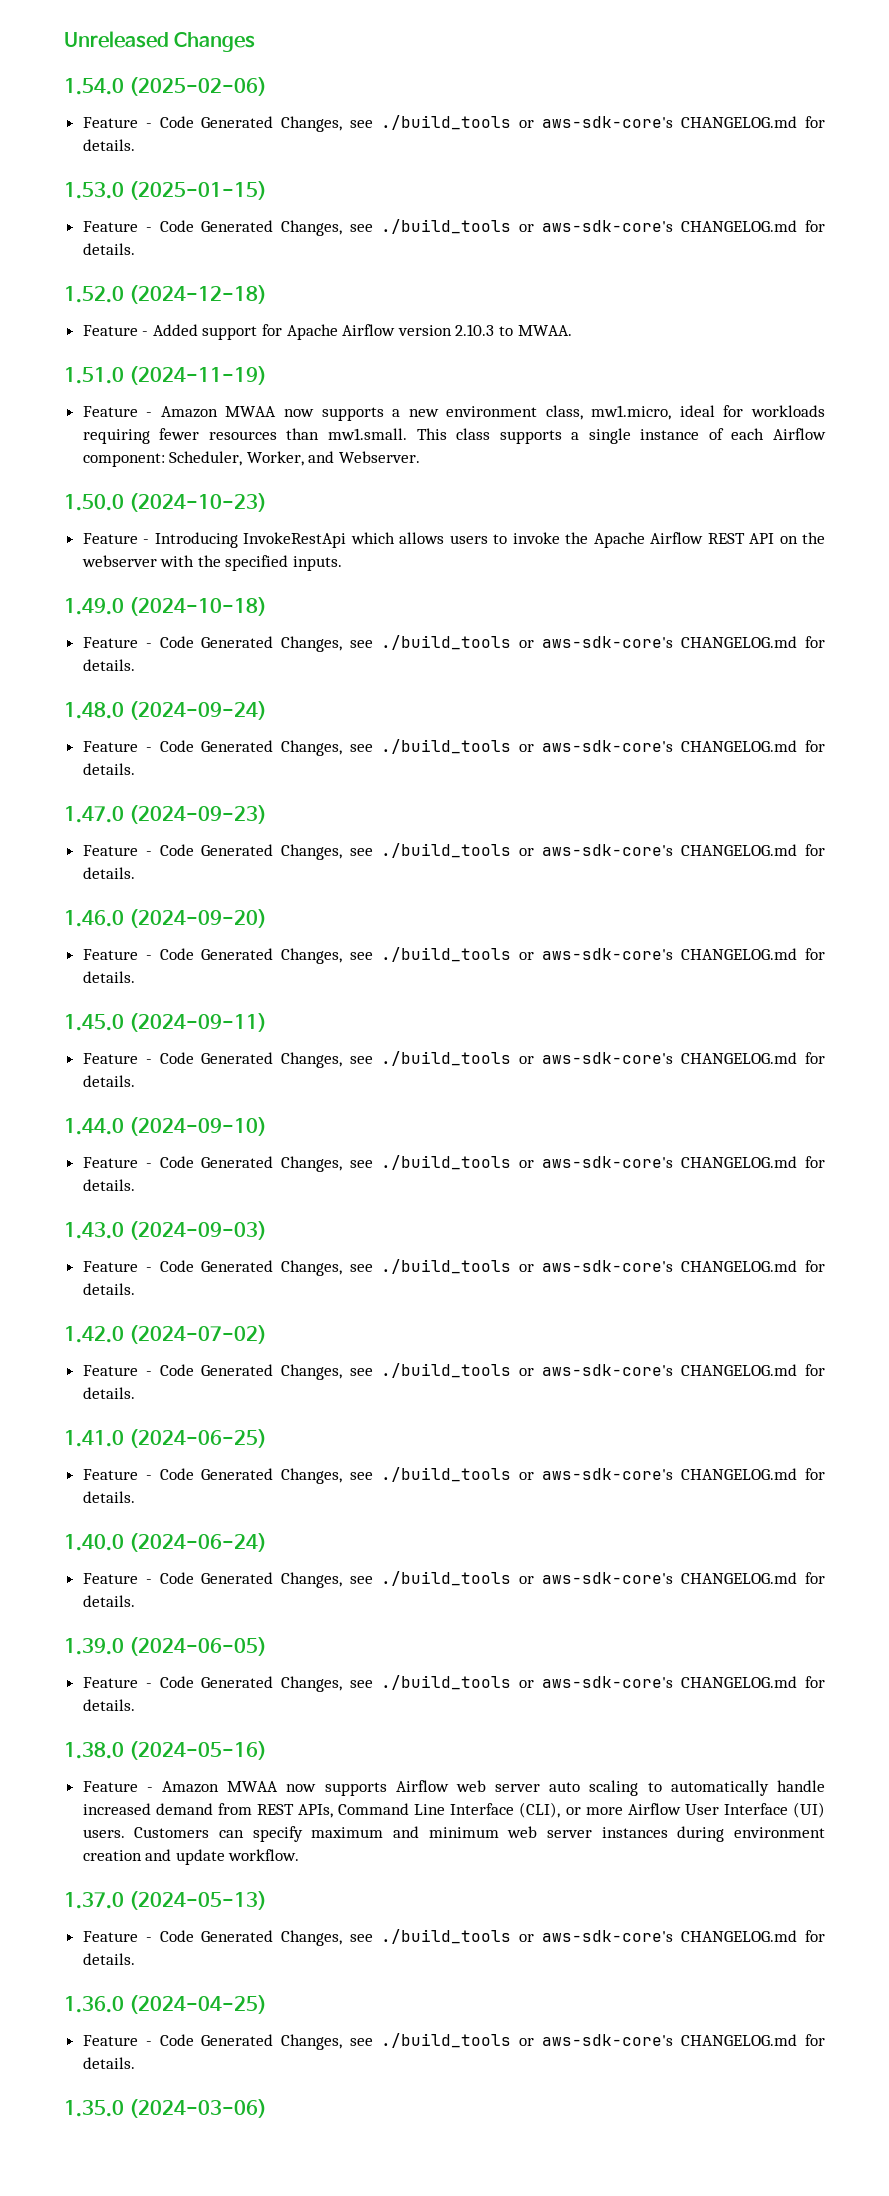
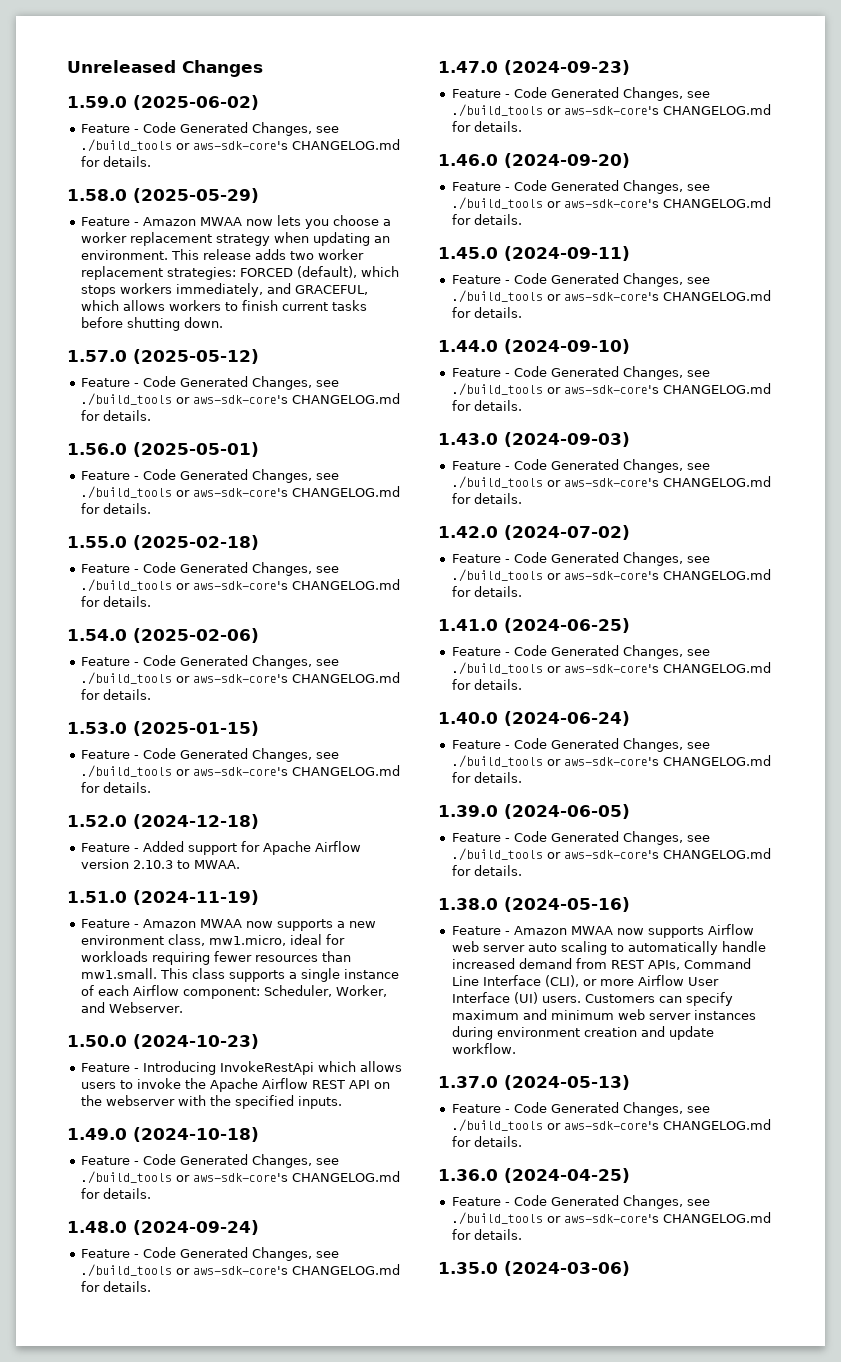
+ 1.59.0 (2025-06-02)
+ Feature - Code Generated Changes, see ./build_tools or aws-sdk-core's CHANGELOG.md for details.
+ 1.58.0 (2025-05-29)
+ Feature - Amazon MWAA now lets you choose a worker replacement strategy when updating an environment. This release adds two worker replacement strategies: FORCED (default), which stops workers immediately, and GRACEFUL, which allows workers to finish current tasks before shutting down.
+ 1.57.0 (2025-05-12)
+ Feature - Code Generated Changes, see ./build_tools or aws-sdk-core's CHANGELOG.md for details.
+ 1.56.0 (2025-05-01)
+ Feature - Code Generated Changes, see ./build_tools or aws-sdk-core's CHANGELOG.md for details.
+ 1.55.0 (2025-02-18)
+ Feature - Code Generated Changes, see ./build_tools or aws-sdk-core's CHANGELOG.md for details.

